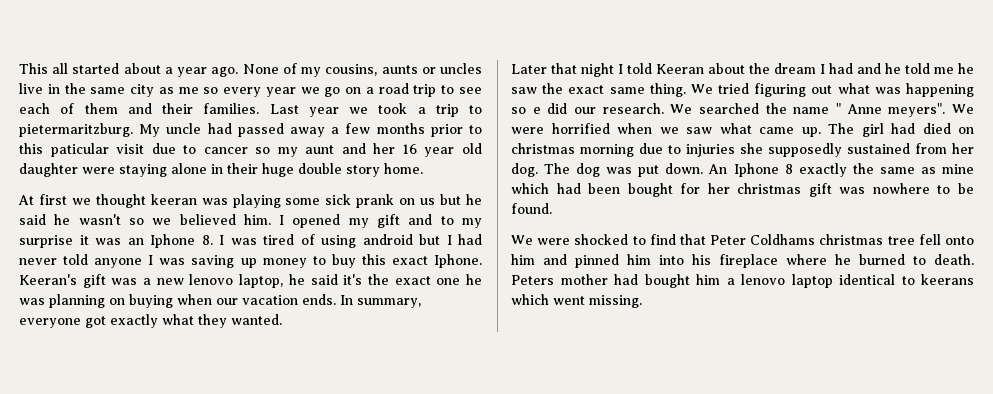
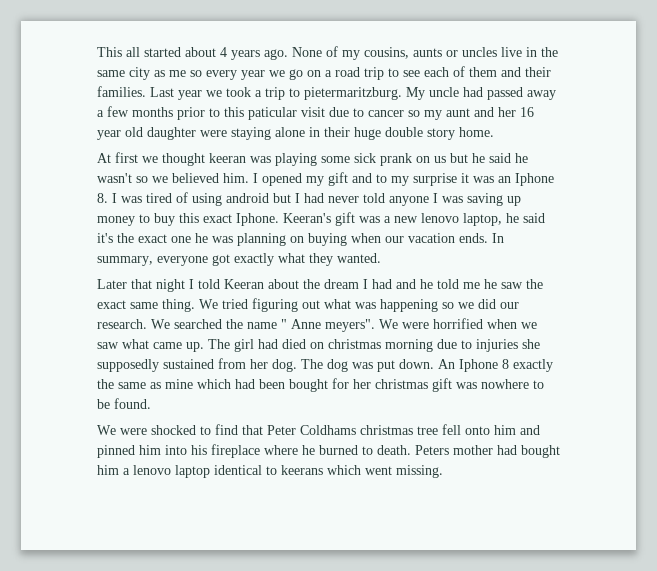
- This all started about a year ago.
+ This all started about 4 years ago.
- We tried figuring out what was happening so e did our research.
+ We tried figuring out what was happening so we did our research.

